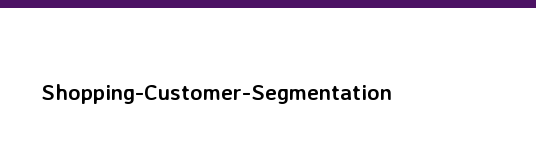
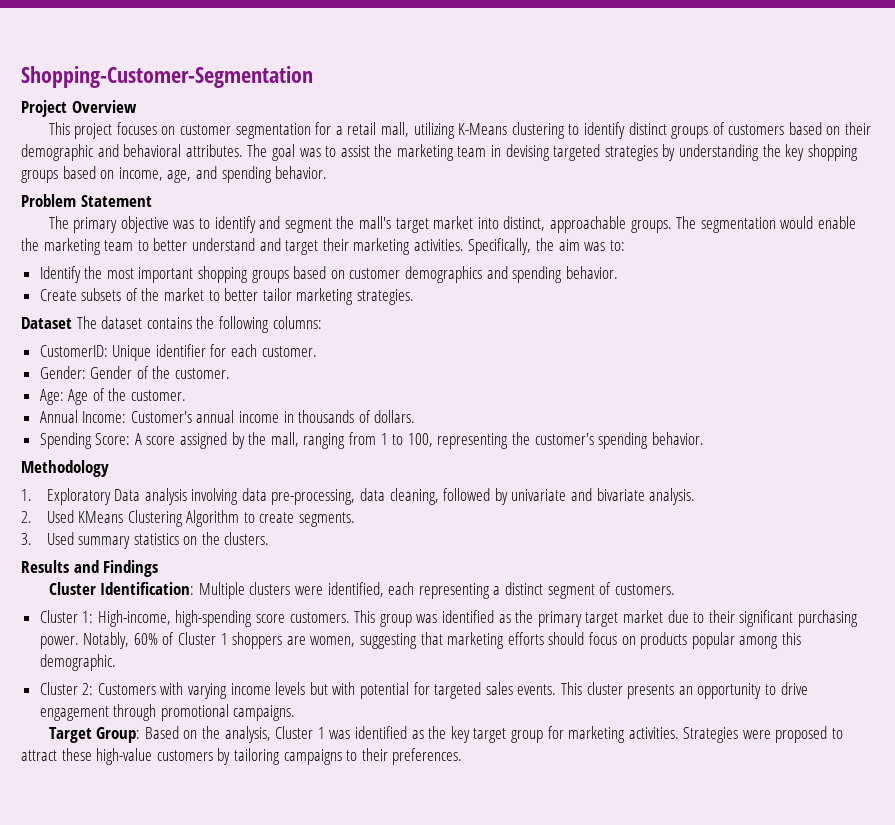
+ Project Overview
+ This project focuses on customer segmentation for a retail mall, utilizing K-Means clustering to identify distinct groups of customers based on their demographic and behavioral attributes. The goal was to assist the marketing team in devising targeted strategies by understanding the key shopping groups based on income, age, and spending behavior.
+ Problem Statement
+ The primary objective was to identify and segment the mall's target market into distinct, approachable groups. The segmentation would enable the marketing team to better understand and target their marketing activities. Specifically, the aim was to:
+ Identify the most important shopping groups based on customer demographics and spending behavior.
+ Create subsets of the market to better tailor marketing strategies.
+ Dataset The dataset contains the following columns:
+ CustomerID: Unique identifier for each customer.
+ Gender: Gender of the customer.
+ Age: Age of the customer.
+ Annual Income: Customer's annual income in thousands of dollars.
+ Spending Score: A score assigned by the mall, ranging from 1 to 100, representing the customer's spending behavior.
+ Methodology
+ 1. Exploratory Data analysis involving data pre-processing, data cleaning, followed by univariate and bivariate analysis.
+ 2. Used KMeans Clustering Algorithm to create segments.
+ 3. Used summary statistics on the clusters.
+ Results and Findings
+ Cluster Identification: Multiple clusters were identified, each representing a distinct segment of customers.
+ Cluster 1: High-income, high-spending score customers. This group was identified as the primary target market due to their significant purchasing power. Notably, 60% of Cluster 1 shoppers are women, suggesting that marketing efforts should focus on products popular among this demographic.
+ Cluster 2: Customers with varying income levels but with potential for targeted sales events. This cluster presents an opportunity to drive engagement through promotional campaigns.
+ Target Group: Based on the analysis, Cluster 1 was identified as the key target group for marketing activities. Strategies were proposed to attract these high-value customers by tailoring campaigns to their preferences.

